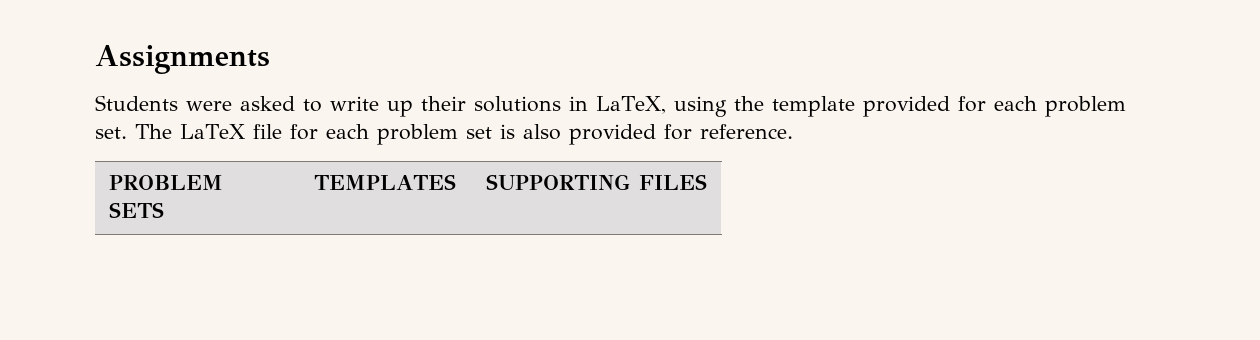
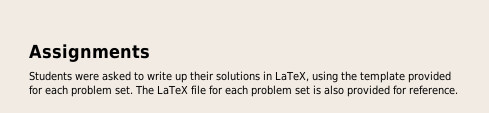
- PROBLEM SETS | TEMPLATES | SUPPORTING FILES

